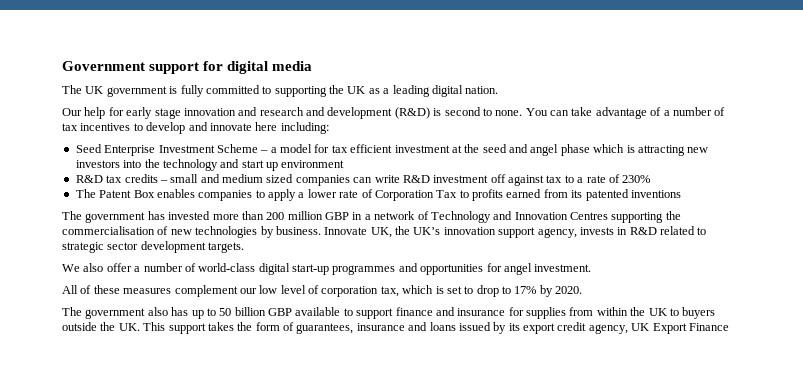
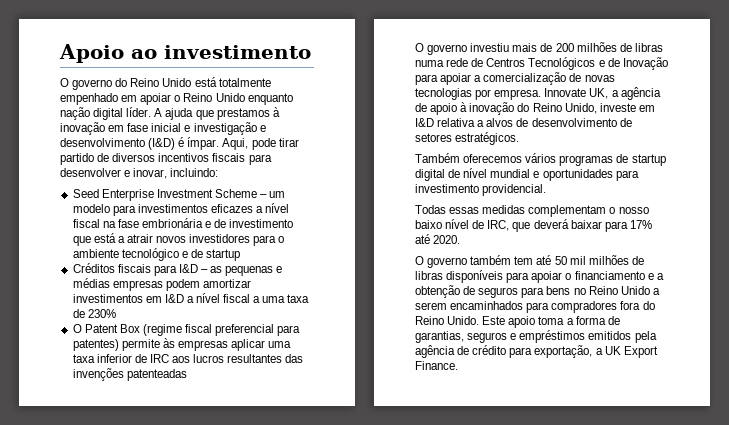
- Government support for digital media
- The UK government is fully committed to supporting the UK as a leading digital nation.
- Our help for early stage innovation and research and development (R&D) is second to none. You can take advantage of a number of tax incentives to develop and innovate here including:
+ Apoio ao investimento
+ O governo do Reino Unido está totalmente empenhado em apoiar o Reino Unido enquanto nação digital líder. A ajuda que prestamos à inovação em fase inicial e investigação e desenvolvimento (I&D) é ímpar. Aqui, pode tirar partido de diversos incentivos fiscais para desenvolver e inovar, incluindo:
- Seed Enterprise Investment Scheme – a model for tax efficient investment at the seed and angel phase which is attracting new investors into the technology and start up environment
- R&D tax credits – small and medium sized companies can write R&D investment off against tax to a rate of 230%
+ Seed Enterprise Investment Scheme – um modelo para investimentos eficazes a nível fiscal na fase embrionária e de investimento que está a atrair novos investidores para o ambiente tecnológico e de startup
+ Créditos fiscais para I&D – as pequenas e médias empresas podem amortizar investimentos em I&D a nível fiscal a uma taxa de 230%
- The Patent Box enables companies to apply a lower rate of Corporation Tax to profits earned from its patented inventions
- The government has invested more than 200 million GBP in a network of Technology and Innovation Centres supporting the commercialisation of new technologies by business. Innovate UK, the UK’s innovation support agency, invests in R&D related to strategic sector development targets.
- We also offer a number of world-class digital start-up programmes and opportunities for angel investment.
- All of these measures complement our low level of corporation tax, which is set to drop to 17% by 2020.
- The government also has up to 50 billion GBP available to support finance and insurance for supplies from within the UK to buyers outside the UK. This support takes the form of guarantees, insurance and loans issued by its export credit agency, UK Export Finance
+ O Patent Box (regime fiscal preferencial para patentes) permite às empresas aplicar uma taxa inferior de IRC aos lucros resultantes das invenções patenteadas
+ O governo investiu mais de 200 milhões de libras numa rede de Centros Tecnológicos e de Inovação para apoiar a comercialização de novas tecnologias por empresa. Innovate UK, a agência de apoio à inovação do Reino Unido, investe em I&D relativa a alvos de desenvolvimento de setores estratégicos.
+ Também oferecemos vários programas de startup digital de nível mundial e oportunidades para investimento providencial.
+ Todas essas medidas complementam o nosso baixo nível de IRC, que deverá baixar para 17% até 2020.
+ O governo também tem até 50 mil milhões de libras disponíveis para apoiar o financiamento e a obtenção de seguros para bens no Reino Unido a serem encaminhados para compradores fora do Reino Unido. Este apoio toma a forma de garantias, seguros e empréstimos emitidos pela agência de crédito para exportação, a UK Export Finance.

